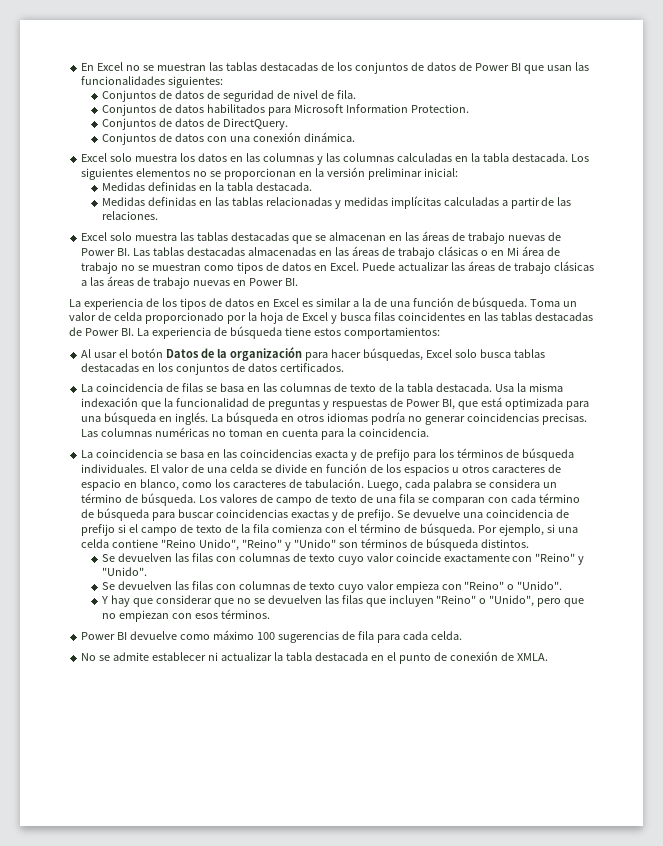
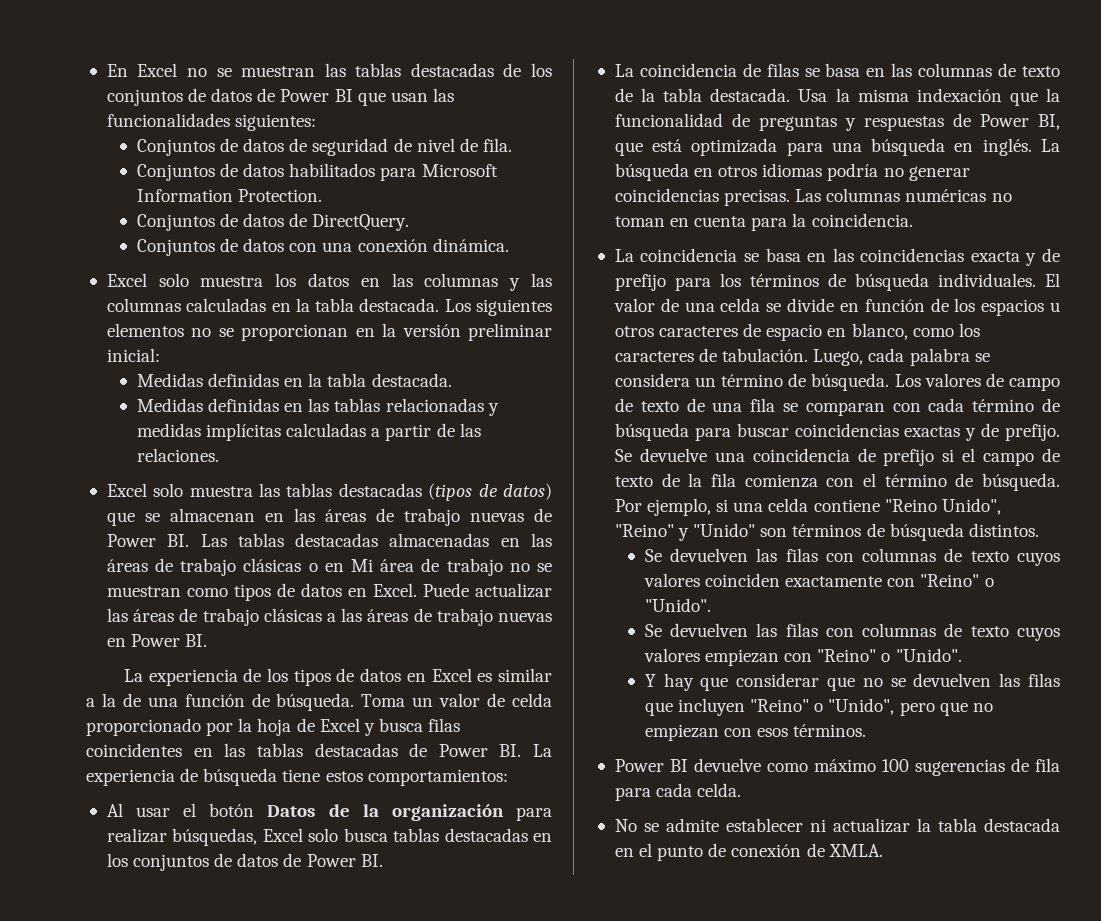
- Excel solo muestra las tablas destacadas que se almacenan en las áreas de trabajo nuevas de Power BI. Las tablas destacadas almacenadas en las áreas de trabajo clásicas o en Mi área de trabajo no se muestran como tipos de datos en Excel.
+ Excel solo muestra las tablas destacadas (tipos de datos) que se almacenan en las áreas de trabajo nuevas de Power BI. Las tablas destacadas almacenadas en las áreas de trabajo clásicas o en Mi área de trabajo no se muestran como tipos de datos en Excel.
- Al usar el botón Datos de la organización para hacer búsquedas, Excel solo busca tablas destacadas en los conjuntos de datos certificados.
+ Al usar el botón Datos de la organización para realizar búsquedas, Excel solo busca tablas destacadas en los conjuntos de datos de Power BI.
- Se devuelven las filas con columnas de texto cuyo valor coincide exactamente con "Reino" y "Unido".
+ Se devuelven las filas con columnas de texto cuyos valores coinciden exactamente con "Reino" o "Unido".
- Se devuelven las filas con columnas de texto cuyo valor empieza con "Reino" o "Unido".
+ Se devuelven las filas con columnas de texto cuyos valores empiezan con "Reino" o "Unido".

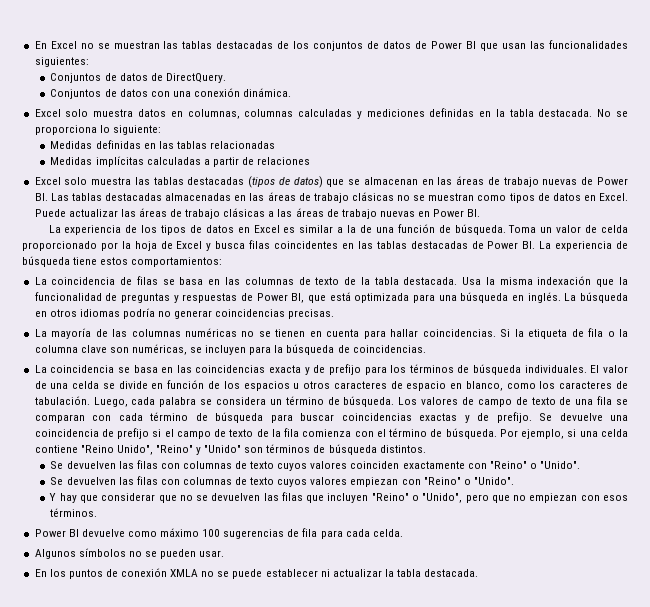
- Conjuntos de datos de seguridad de nivel de fila.
- Conjuntos de datos habilitados para Microsoft Information Protection.
- Excel solo muestra los datos en las columnas y las columnas calculadas en la tabla destacada. Los siguientes elementos no se proporcionan en la versión preliminar inicial:
- Medidas definidas en la tabla destacada.
+ Excel solo muestra datos en columnas, columnas calculadas y mediciones definidas en la tabla destacada. No se proporciona lo siguiente:
- Medidas definidas en las tablas relacionadas y medidas implícitas calculadas a partir de las relaciones.
+ Medidas definidas en las tablas relacionadas
+ Medidas implícitas calculadas a partir de relaciones
- Excel solo muestra las tablas destacadas (tipos de datos) que se almacenan en las áreas de trabajo nuevas de Power BI. Las tablas destacadas almacenadas en las áreas de trabajo clásicas o en Mi área de trabajo no se muestran como tipos de datos en Excel.
+ Excel solo muestra las tablas destacadas (tipos de datos) que se almacenan en las áreas de trabajo nuevas de Power BI. Las tablas destacadas almacenadas en las áreas de trabajo clásicas no se muestran como tipos de datos en Excel.
- Al usar el botón Datos de la organización para realizar búsquedas, Excel solo busca tablas destacadas en los conjuntos de datos de Power BI.
- La búsqueda en otros idiomas podría no generar coincidencias precisas. Las columnas numéricas no toman en cuenta para la coincidencia.
+ La búsqueda en otros idiomas podría no generar coincidencias precisas.
+ La mayoría de las columnas numéricas no se tienen en cuenta para hallar coincidencias. Si la etiqueta de fila o la columna clave son numéricas, se incluyen para la búsqueda de coincidencias.
- No se admite establecer ni actualizar la tabla destacada en el punto de conexión de XMLA.
+ Algunos símbolos no se pueden usar.
+ En los puntos de conexión XMLA no se puede establecer ni actualizar la tabla destacada.

